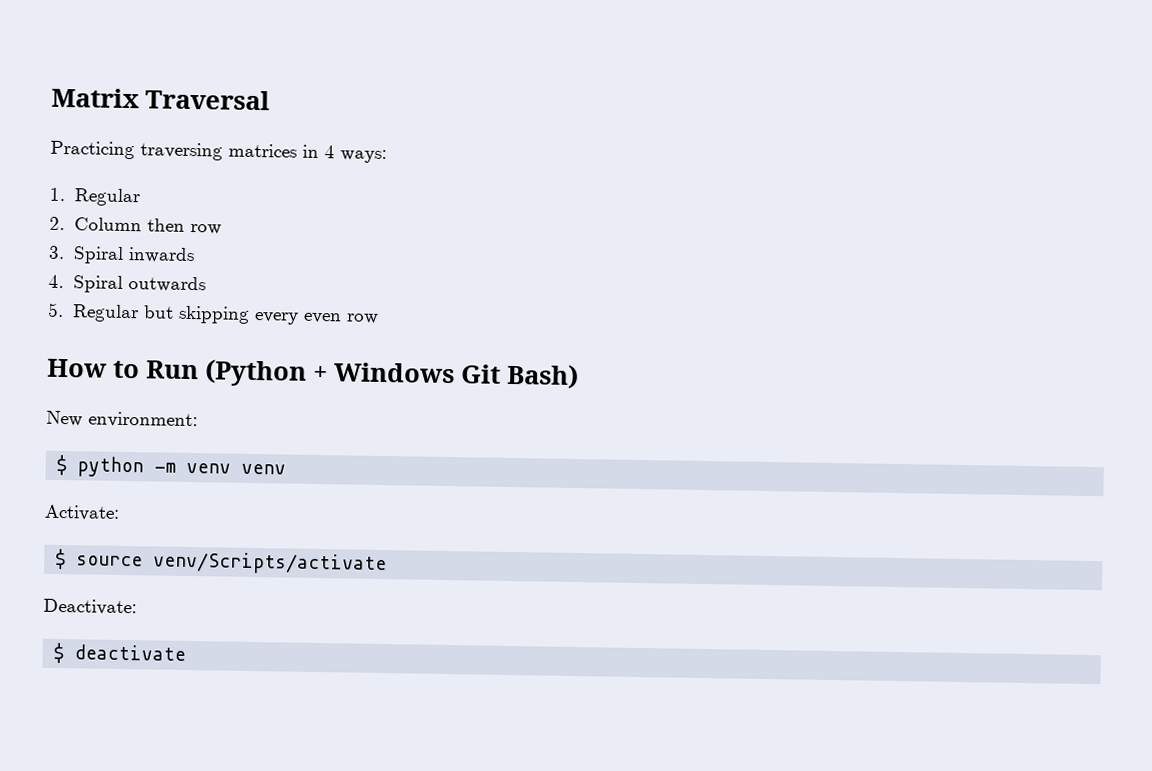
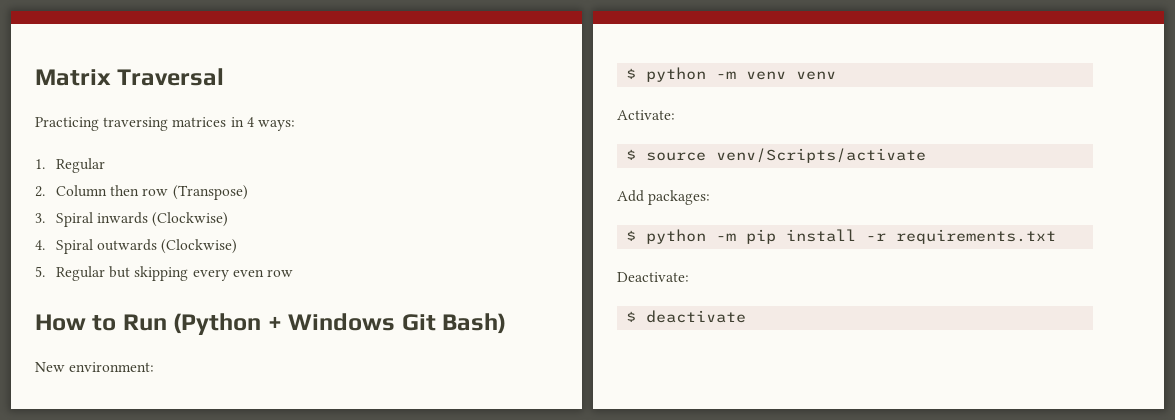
- 2. Column then row
+ 2. Column then row (Transpose)
- 3. Spiral inwards
+ 3. Spiral inwards (Clockwise)
- 4. Spiral outwards
+ 4. Spiral outwards (Clockwise)
+ Add packages:
+ $ python -m pip install -r requirements.txt

